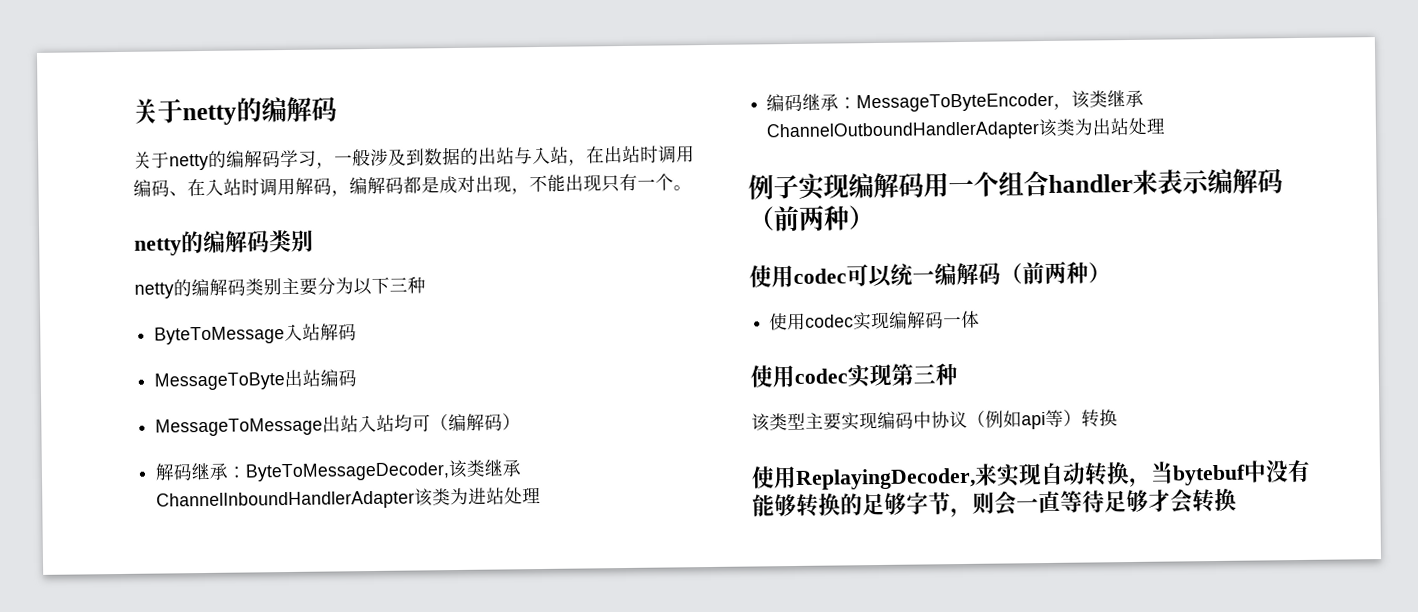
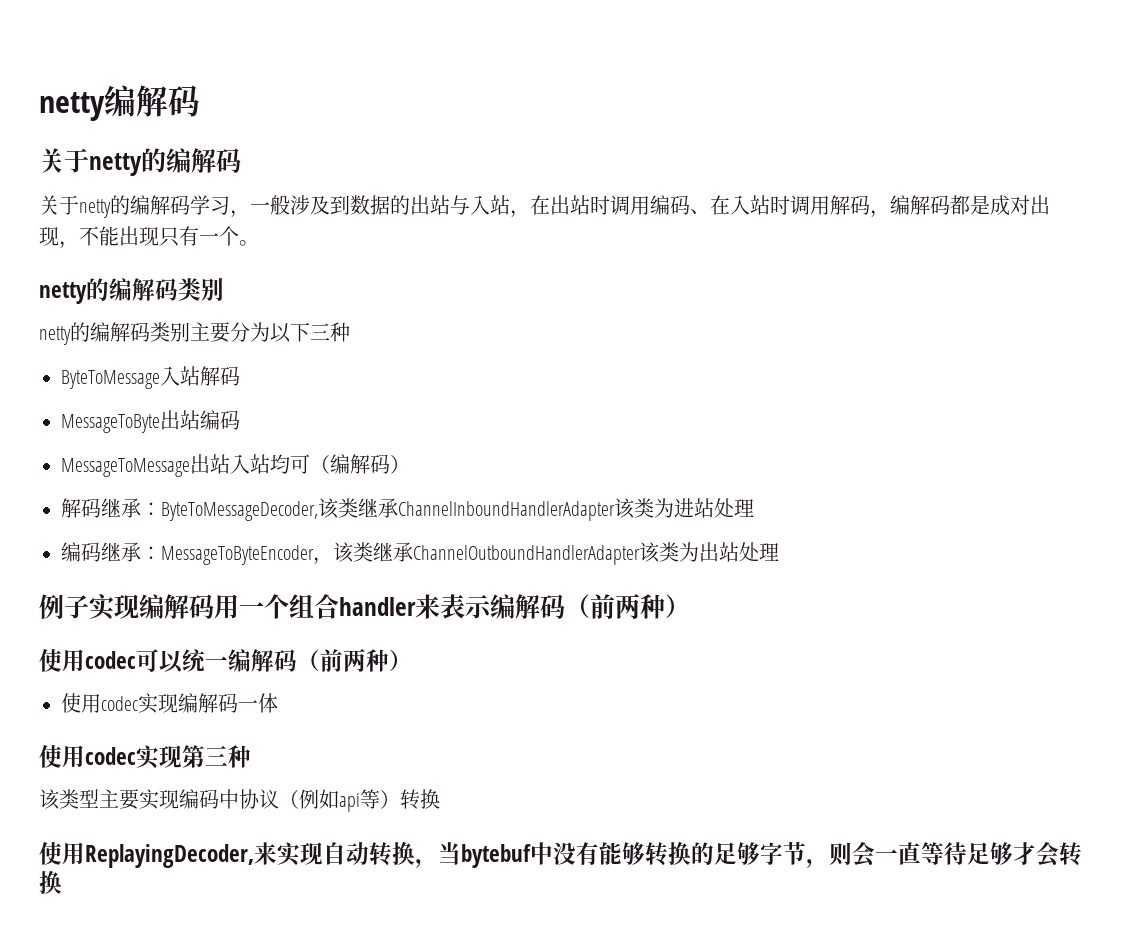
+ netty编解码

